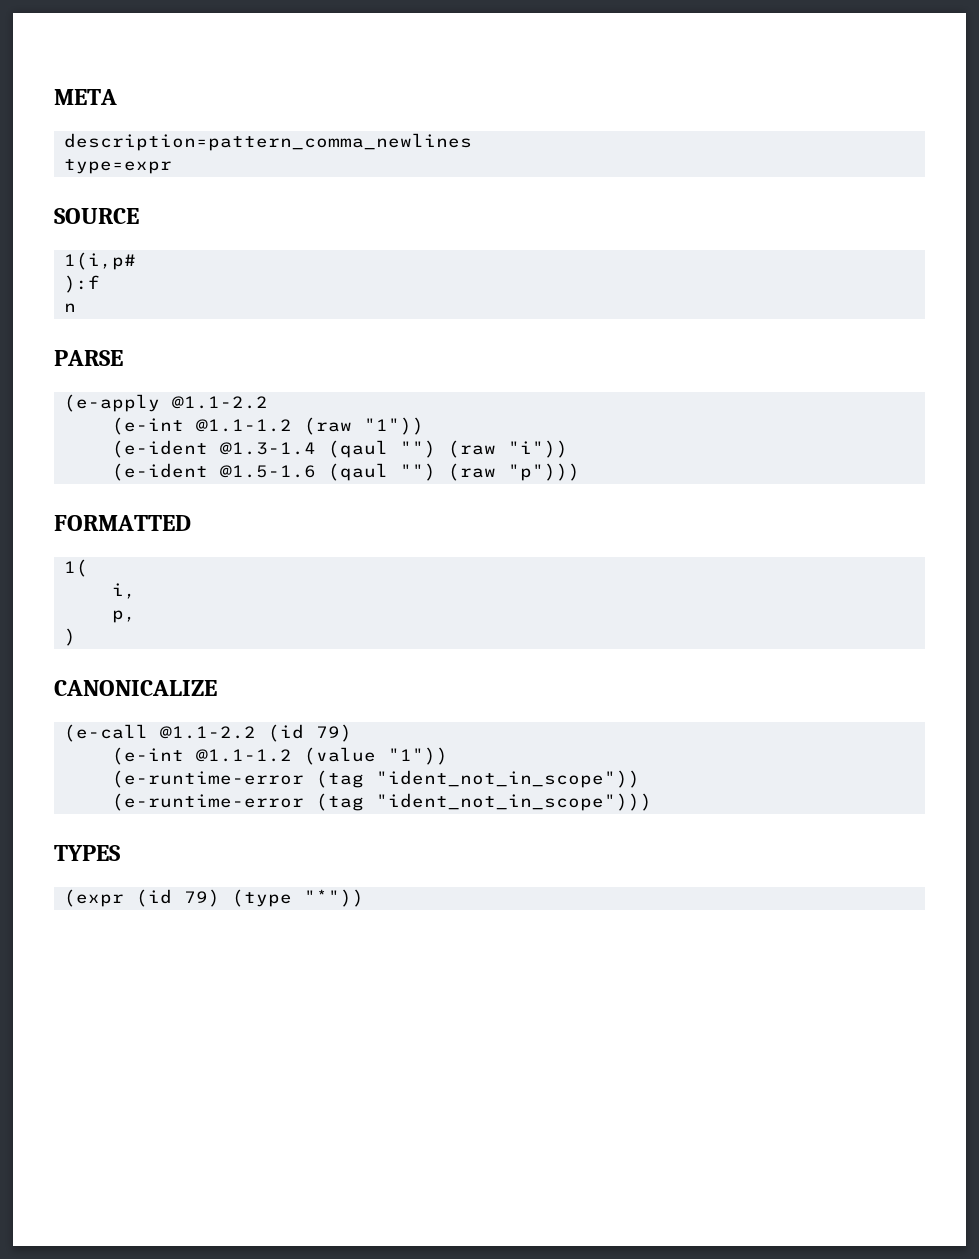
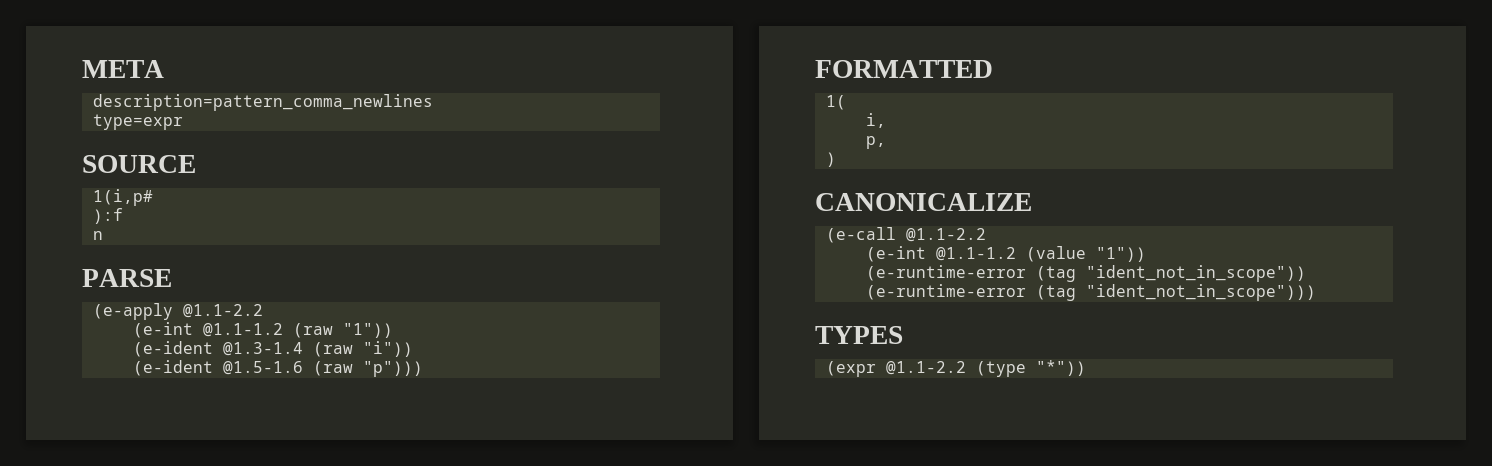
- (e-ident @1.3-1.4 (qaul "") (raw "i"))
+ (e-ident @1.3-1.4 (raw "i"))
- (e-ident @1.5-1.6 (qaul "") (raw "p")))
+ (e-ident @1.5-1.6 (raw "p")))
- (e-call @1.1-2.2 (id 79)
+ (e-call @1.1-2.2
- (expr (id 79) (type "*"))
+ (expr @1.1-2.2 (type "*"))

